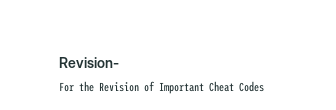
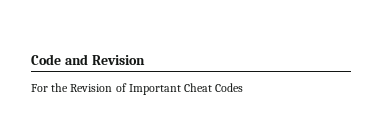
- Revision-
+ Code and Revision

